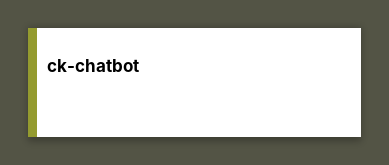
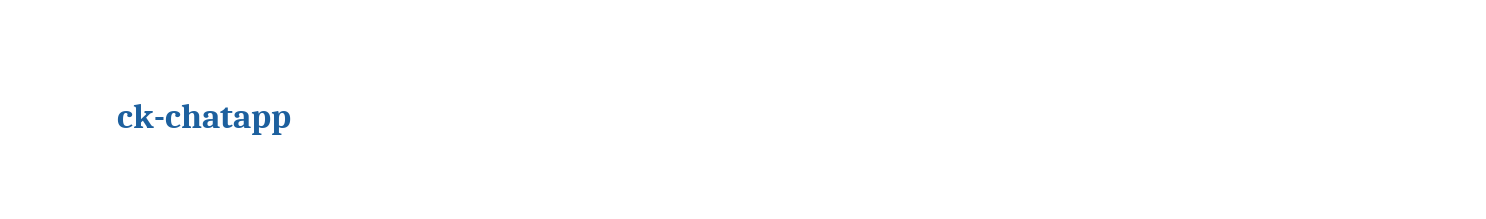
- ck-chatbot
+ ck-chatapp

